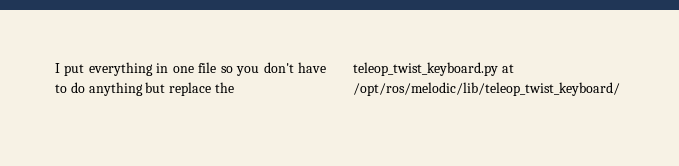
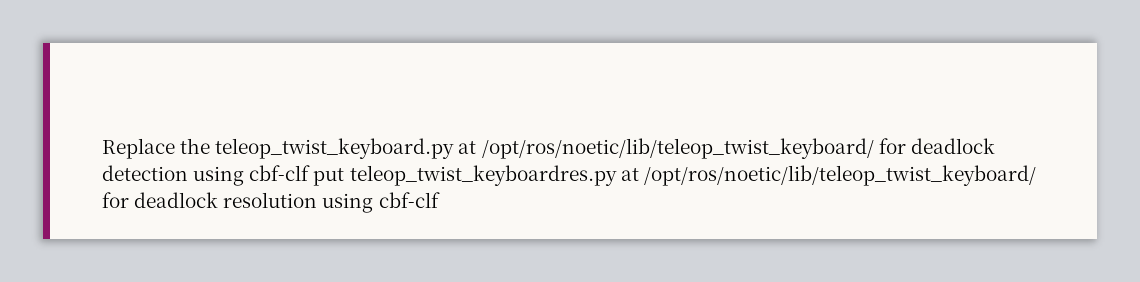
- I put everything in one file so you don't have to do anything but replace the teleop_twist_keyboard.py at /opt/ros/melodic/lib/teleop_twist_keyboard/
+ Replace the teleop_twist_keyboard.py at /opt/ros/noetic/lib/teleop_twist_keyboard/ for deadlock detection using cbf-clf put teleop_twist_keyboardres.py at /opt/ros/noetic/lib/teleop_twist_keyboard/ for deadlock resolution using cbf-clf

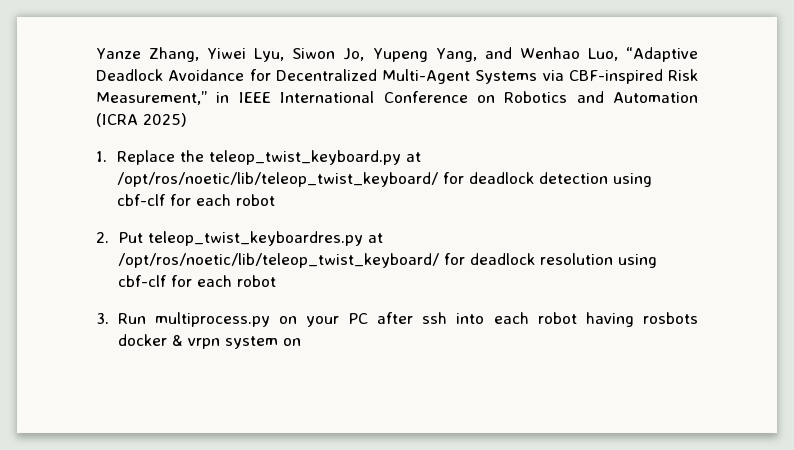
- Replace the teleop_twist_keyboard.py at /opt/ros/noetic/lib/teleop_twist_keyboard/ for deadlock detection using cbf-clf put teleop_twist_keyboardres.py at /opt/ros/noetic/lib/teleop_twist_keyboard/ for deadlock resolution using cbf-clf
+ Yanze Zhang, Yiwei Lyu, Siwon Jo, Yupeng Yang, and Wenhao Luo, “Adaptive Deadlock Avoidance for Decentralized Multi-Agent Systems via CBF-inspired Risk Measurement,” in IEEE International Conference on Robotics and Automation (ICRA 2025)
+ 1. Replace the teleop_twist_keyboard.py at /opt/ros/noetic/lib/teleop_twist_keyboard/ for deadlock detection using cbf-clf for each robot
+ 2. Put teleop_twist_keyboardres.py at /opt/ros/noetic/lib/teleop_twist_keyboard/ for deadlock resolution using cbf-clf for each robot
+ 3. Run multiprocess.py on your PC after ssh into each robot having rosbots docker & vrpn system on

